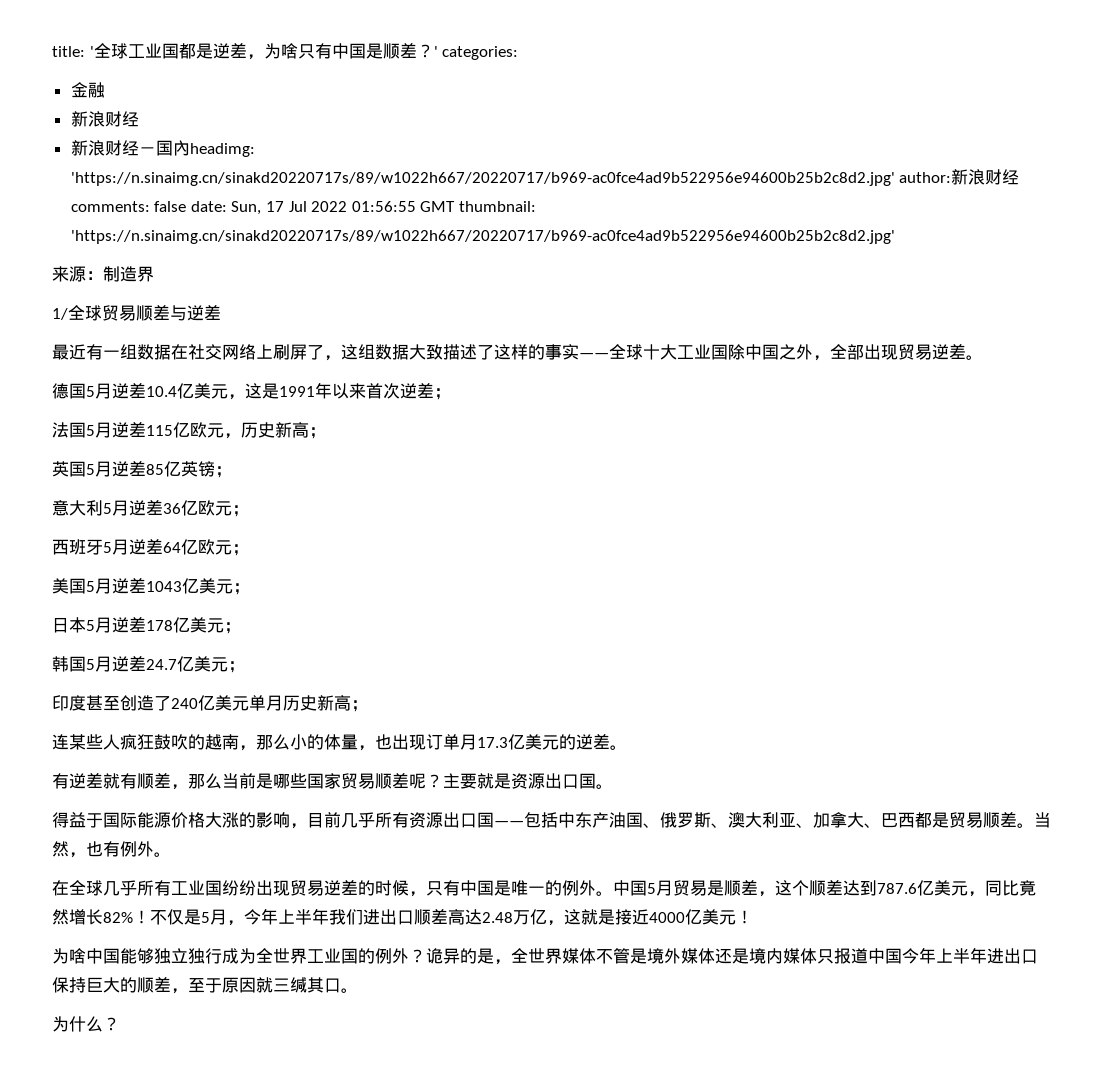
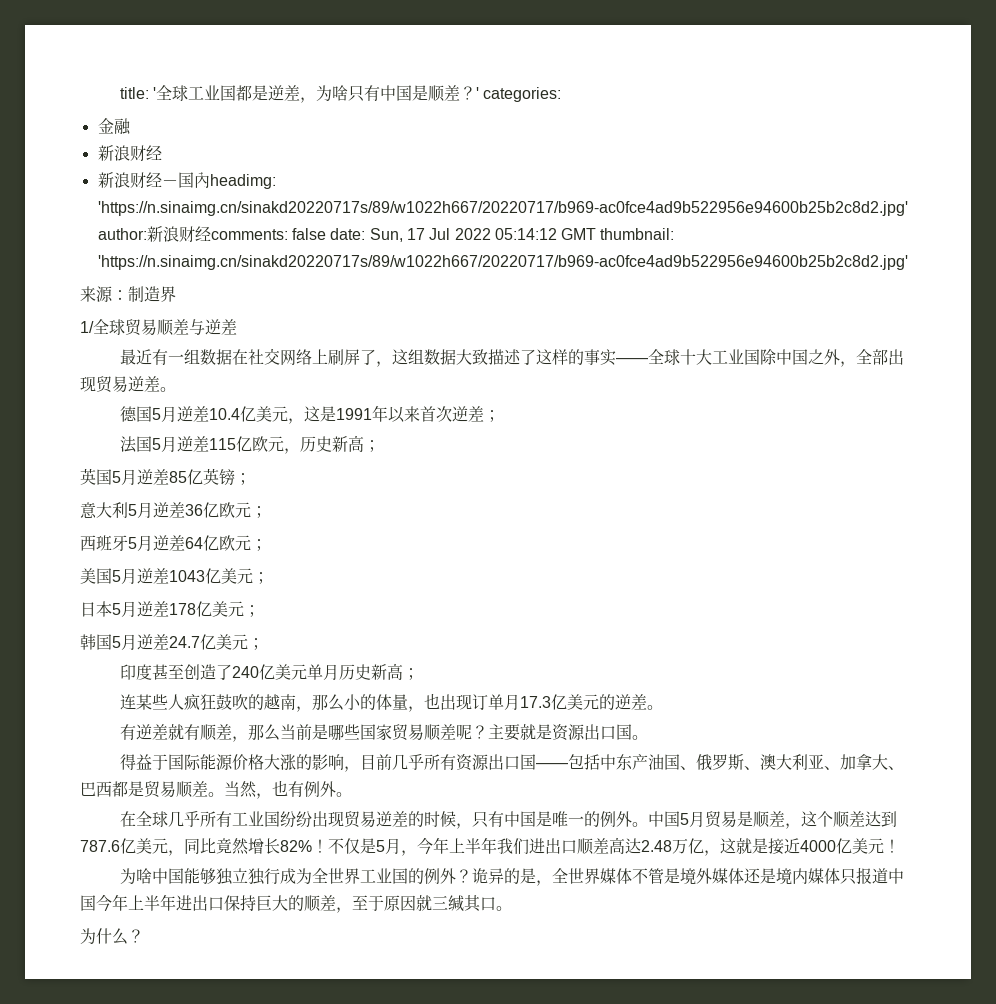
- 新浪财经－国內headimg: 'https://n.sinaimg.cn/sinakd20220717s/89/w1022h667/20220717/b969-ac0fce4ad9b522956e94600b25b2c8d2.jpg' author:新浪财经comments: false date: Sun, 17 Jul 2022 01:56:55 GMT thumbnail: 'https://n.sinaimg.cn/sinakd20220717s/89/w1022h667/20220717/b969-ac0fce4ad9b522956e94600b25b2c8d2.jpg'
+ 新浪财经－国內headimg: 'https://n.sinaimg.cn/sinakd20220717s/89/w1022h667/20220717/b969-ac0fce4ad9b522956e94600b25b2c8d2.jpg' author:新浪财经comments: false date: Sun, 17 Jul 2022 05:14:12 GMT thumbnail: 'https://n.sinaimg.cn/sinakd20220717s/89/w1022h667/20220717/b969-ac0fce4ad9b522956e94600b25b2c8d2.jpg'

